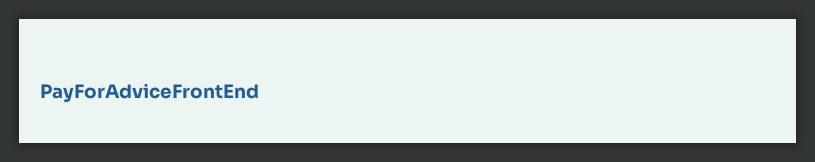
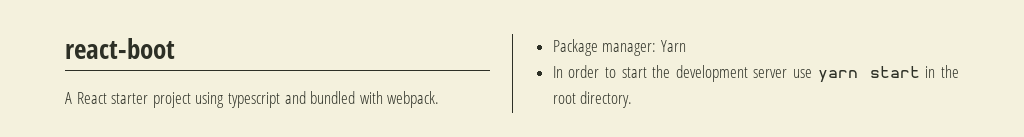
- PayForAdviceFrontEnd
+ react-boot
+ A React starter project using typescript and bundled with webpack.
+ Package manager: Yarn
+ In order to start the development server use yarn start in the root directory.

